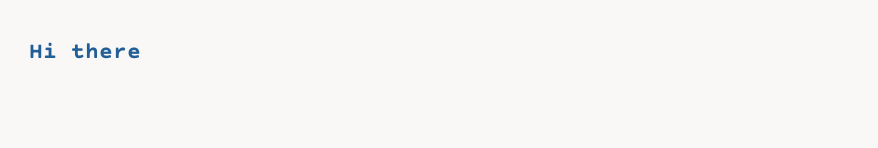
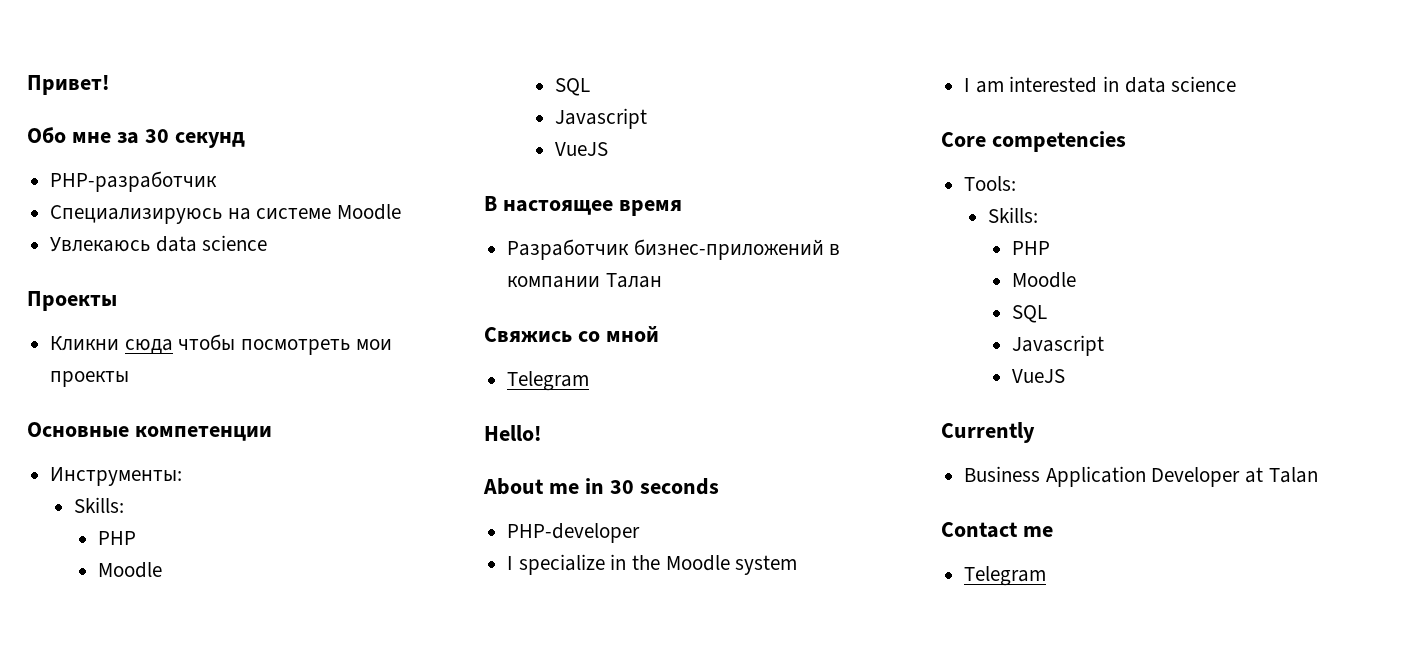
- Hi there
+ Привет!
+ Обо мне за 30 секунд
+ PHP-разработчик
+ Специализируюсь на системе Moodle
+ Увлекаюсь data science
+ Проекты
+ Кликни сюда чтобы посмотреть мои проекты
+ Основные компетенции
+ Инструменты:
+ Skills:
+ PHP
+ Moodle
+ SQL
+ Javascript
+ VueJS
+ В настоящее время
+ Разработчик бизнес-приложений в компании Талан
+ Свяжись со мной
+ Telegram
+ Hello!
+ About me in 30 seconds
+ PHP-developer
+ I specialize in the Moodle system
+ I am interested in data science
+ Core competencies
+ Tools:
+ Skills:
+ PHP
+ Moodle
+ SQL
+ Javascript
+ VueJS
+ Currently
+ Business Application Developer at Talan
+ Contact me
+ Telegram

